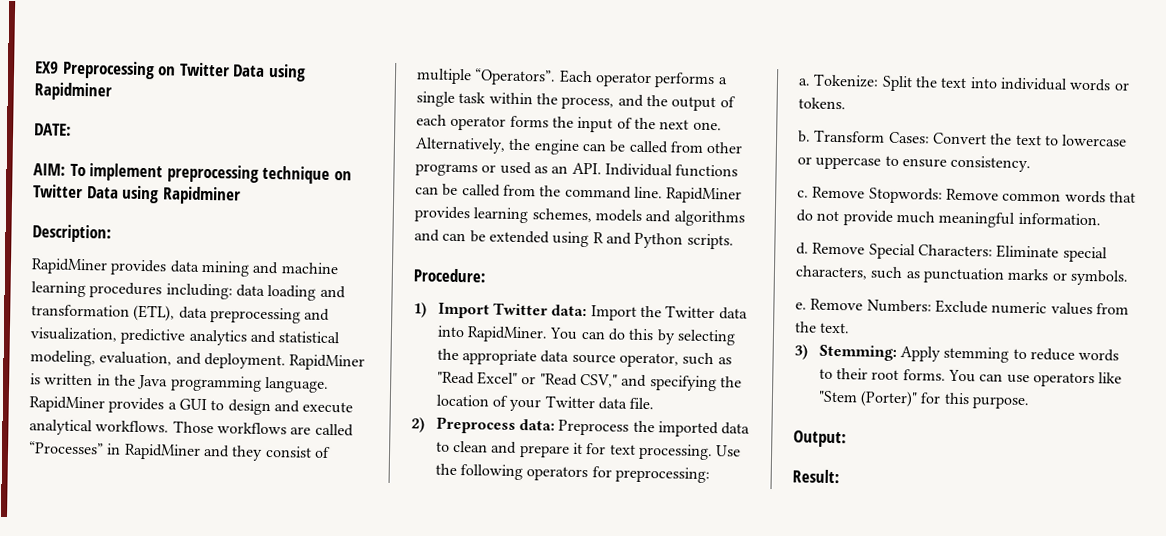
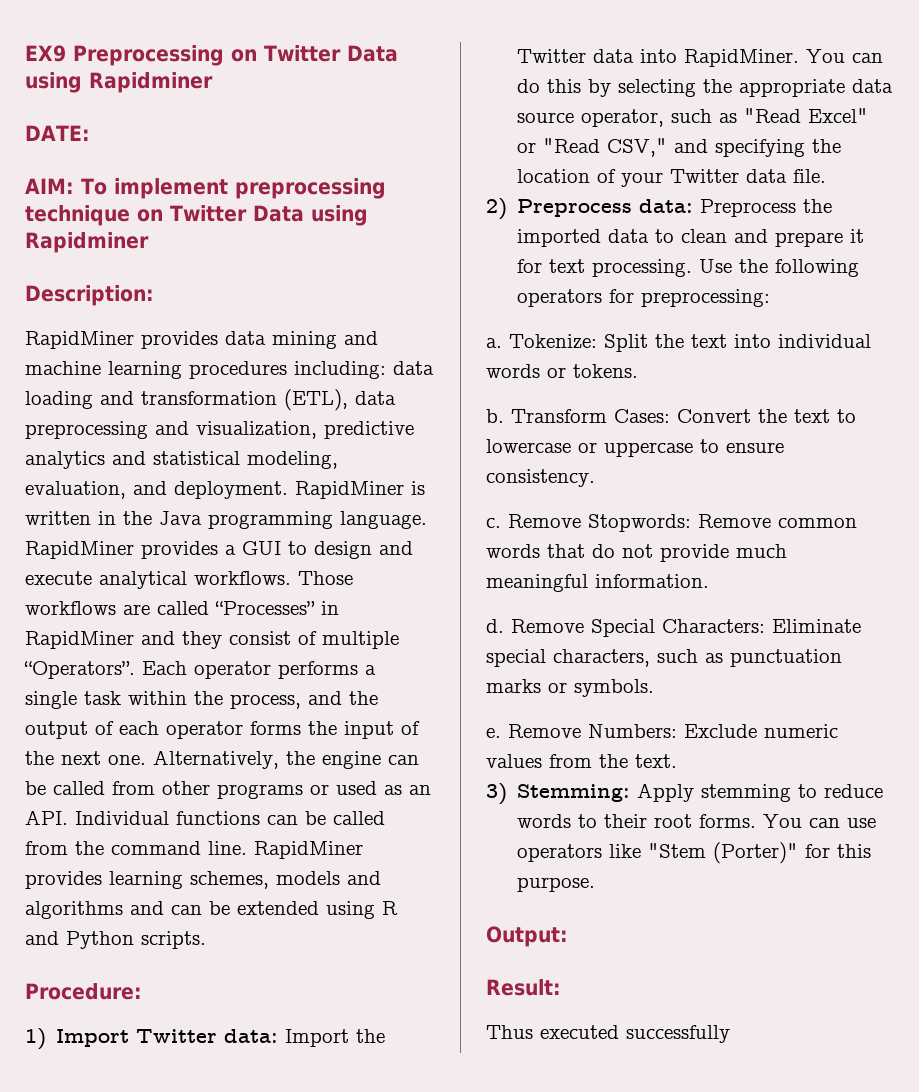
+ Thus executed successfully

